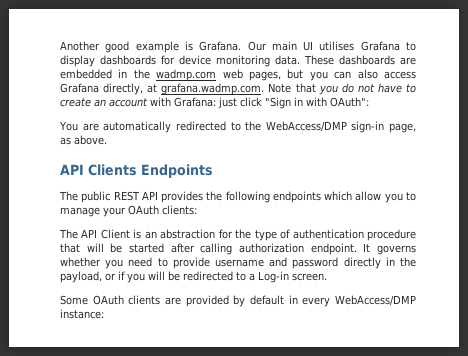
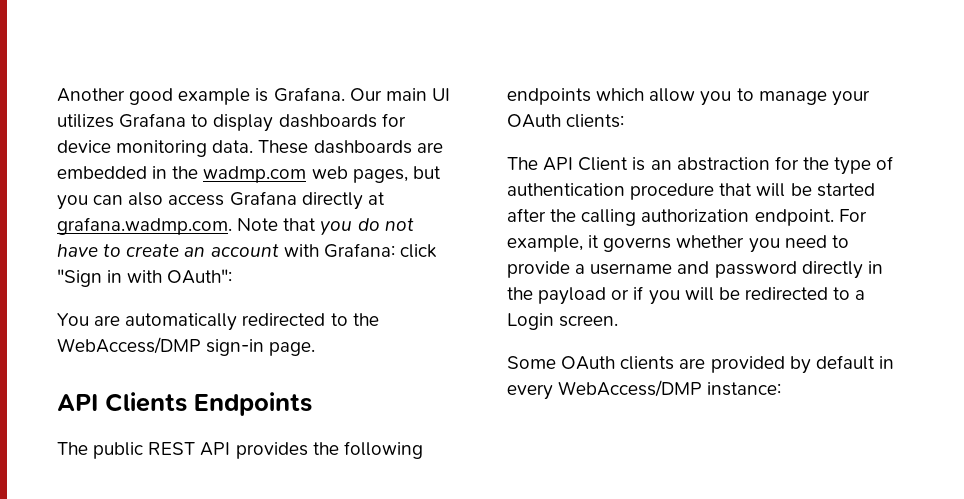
- Our main UI utilises Grafana to display dashboards for device monitoring data.
+ Our main UI utilizes Grafana to display dashboards for device monitoring data.
- These dashboards are embedded in the wadmp.com web pages, but you can also access Grafana directly, at grafana.wadmp.com. Note that you do not have to create an account with Grafana: just click "Sign in with OAuth":
+ These dashboards are embedded in the wadmp.com web pages, but you can also access Grafana directly at grafana.wadmp.com. Note that you do not have to create an account with Grafana: click "Sign in with OAuth":
- You are automatically redirected to the WebAccess/DMP sign-in page, as above.
+ You are automatically redirected to the WebAccess/DMP sign-in page.
- The API Client is an abstraction for the type of authentication procedure that will be started after calling authorization endpoint.
+ The API Client is an abstraction for the type of authentication procedure that will be started after the calling authorization endpoint.
- It governs whether you need to provide username and password directly in the payload, or if you will be redirected to a Log-in screen.
+ For example, it governs whether you need to provide a username and password directly in the payload or if you will be redirected to a Login screen.

